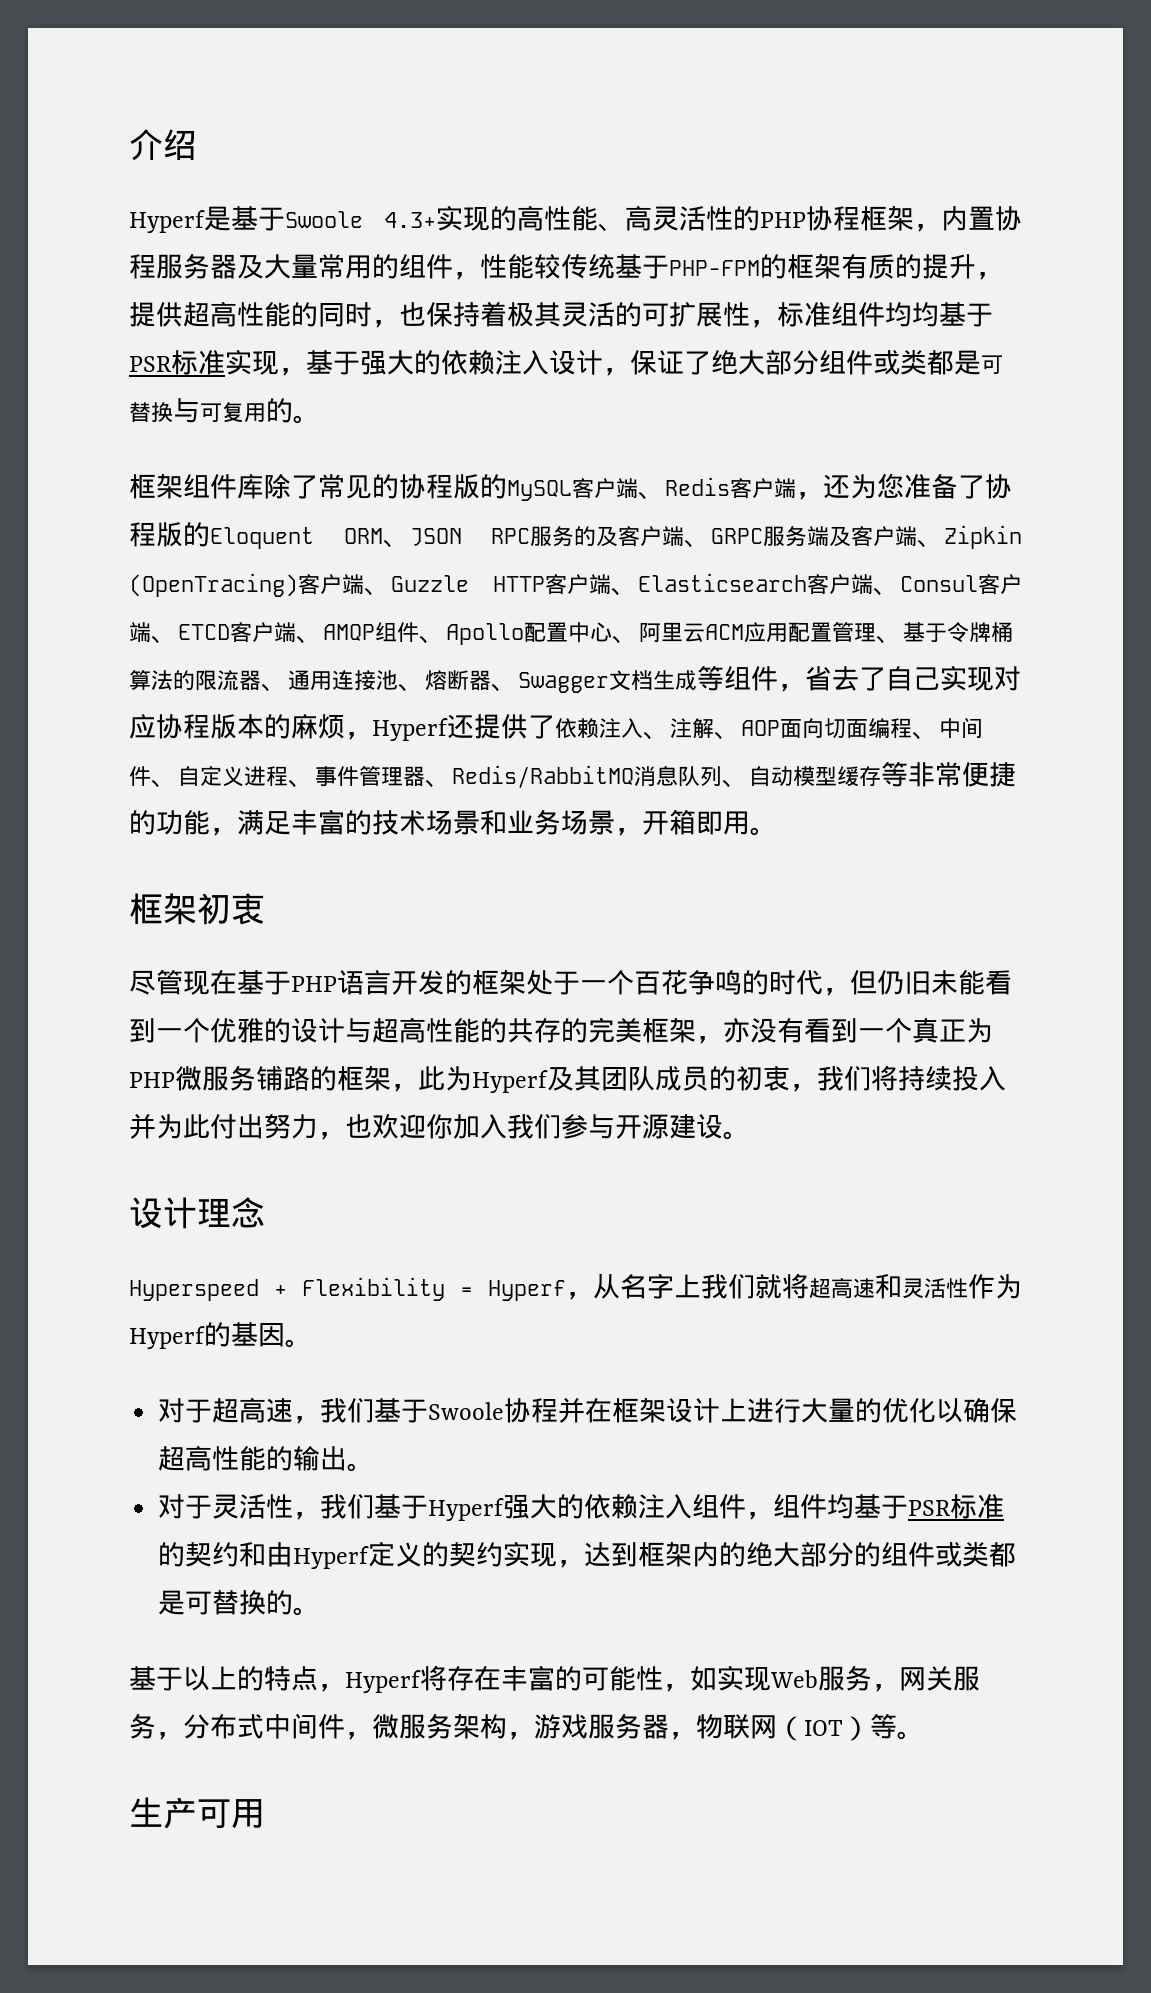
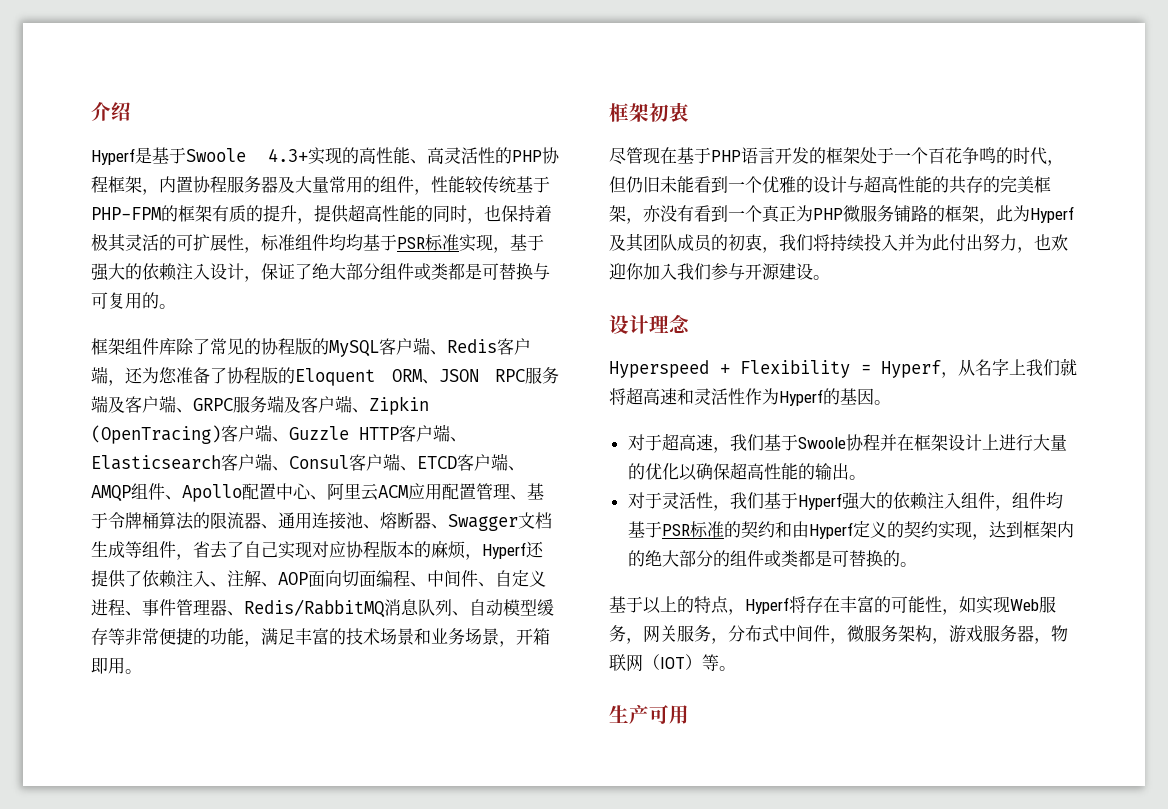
- 框架组件库除了常见的协程版的MySQL客户端、Redis客户端，还为您准备了协程版的Eloquent ORM、JSON RPC服务的及客户端、GRPC服务端及客户端、Zipkin (OpenTracing)客户端、Guzzle HTTP客户端、Elasticsearch客户端、Consul客户端、ETCD客户端、AMQP组件、Apollo配置中心、阿里云ACM应用配置管理、基于令牌桶算法的限流器、通用连接池、熔断器、Swagger文档生成等组件，省去了自己实现对应协程版本的麻烦，Hyperf还提供了依赖注入、注解、AOP面向切面编程、中间件、自定义进程、事件管理器、Redis/RabbitMQ消息队列、自动模型缓存等非常便捷的功能，满足丰富的技术场景和业务场景，开箱即用。
+ 框架组件库除了常见的协程版的MySQL客户端、Redis客户端，还为您准备了协程版的Eloquent ORM、JSON RPC服务端及客户端、GRPC服务端及客户端、Zipkin (OpenTracing)客户端、Guzzle HTTP客户端、Elasticsearch客户端、Consul客户端、ETCD客户端、AMQP组件、Apollo配置中心、阿里云ACM应用配置管理、基于令牌桶算法的限流器、通用连接池、熔断器、Swagger文档生成等组件，省去了自己实现对应协程版本的麻烦，Hyperf还提供了依赖注入、注解、AOP面向切面编程、中间件、自定义进程、事件管理器、Redis/RabbitMQ消息队列、自动模型缓存等非常便捷的功能，满足丰富的技术场景和业务场景，开箱即用。

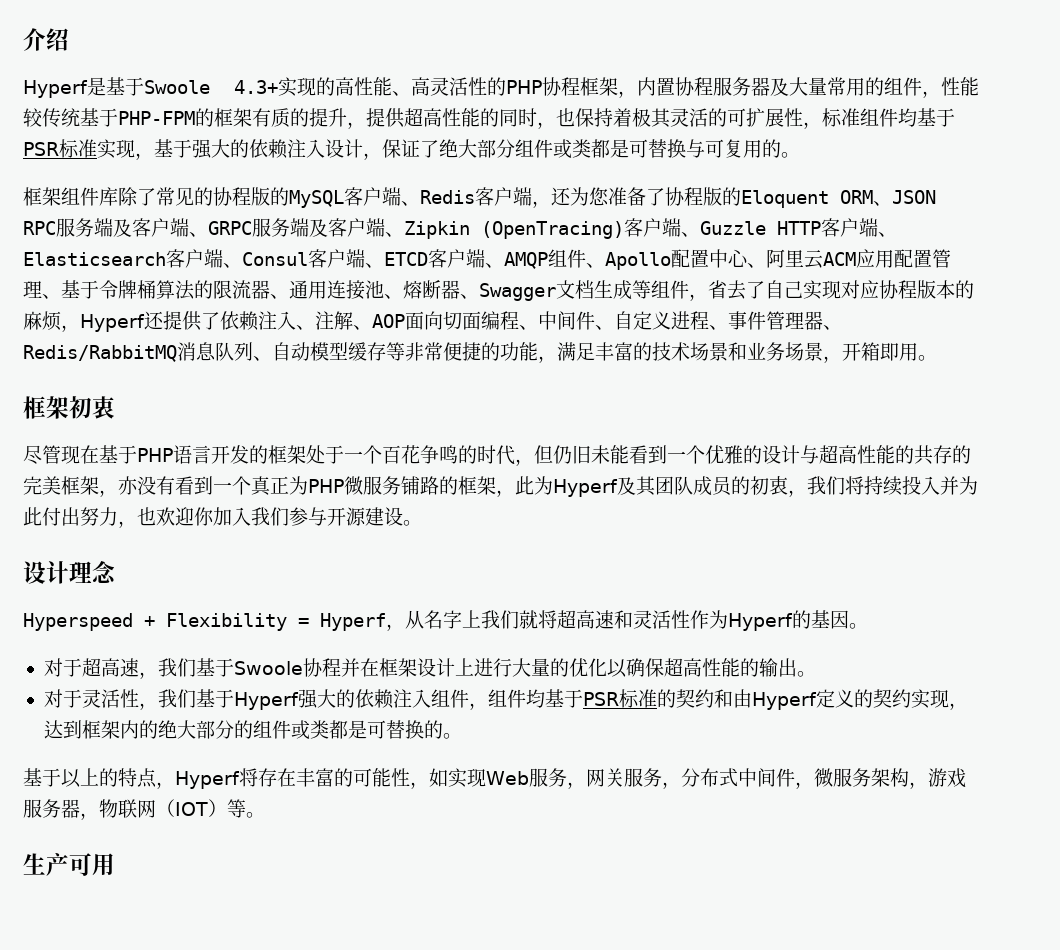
- Hyperf是基于Swoole 4.3+实现的高性能、高灵活性的PHP协程框架，内置协程服务器及大量常用的组件，性能较传统基于PHP-FPM的框架有质的提升，提供超高性能的同时，也保持着极其灵活的可扩展性，标准组件均均基于PSR标准实现，基于强大的依赖注入设计，保证了绝大部分组件或类都是可替换与可复用的。
+ Hyperf是基于Swoole 4.3+实现的高性能、高灵活性的PHP协程框架，内置协程服务器及大量常用的组件，性能较传统基于PHP-FPM的框架有质的提升，提供超高性能的同时，也保持着极其灵活的可扩展性，标准组件均基于PSR标准实现，基于强大的依赖注入设计，保证了绝大部分组件或类都是可替换与可复用的。

